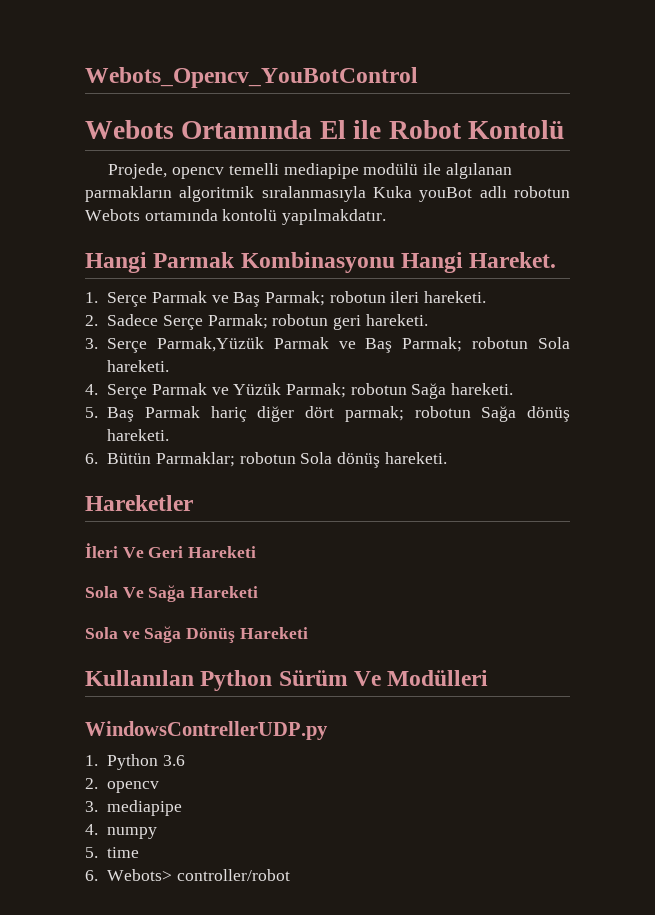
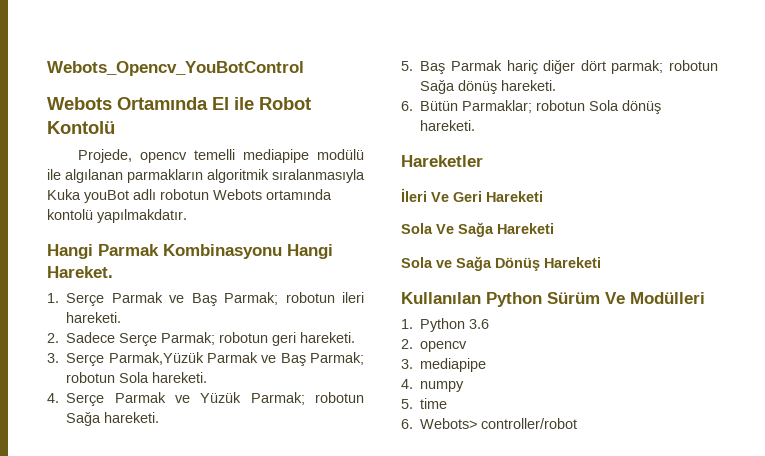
- WindowsContrellerUDP.py

